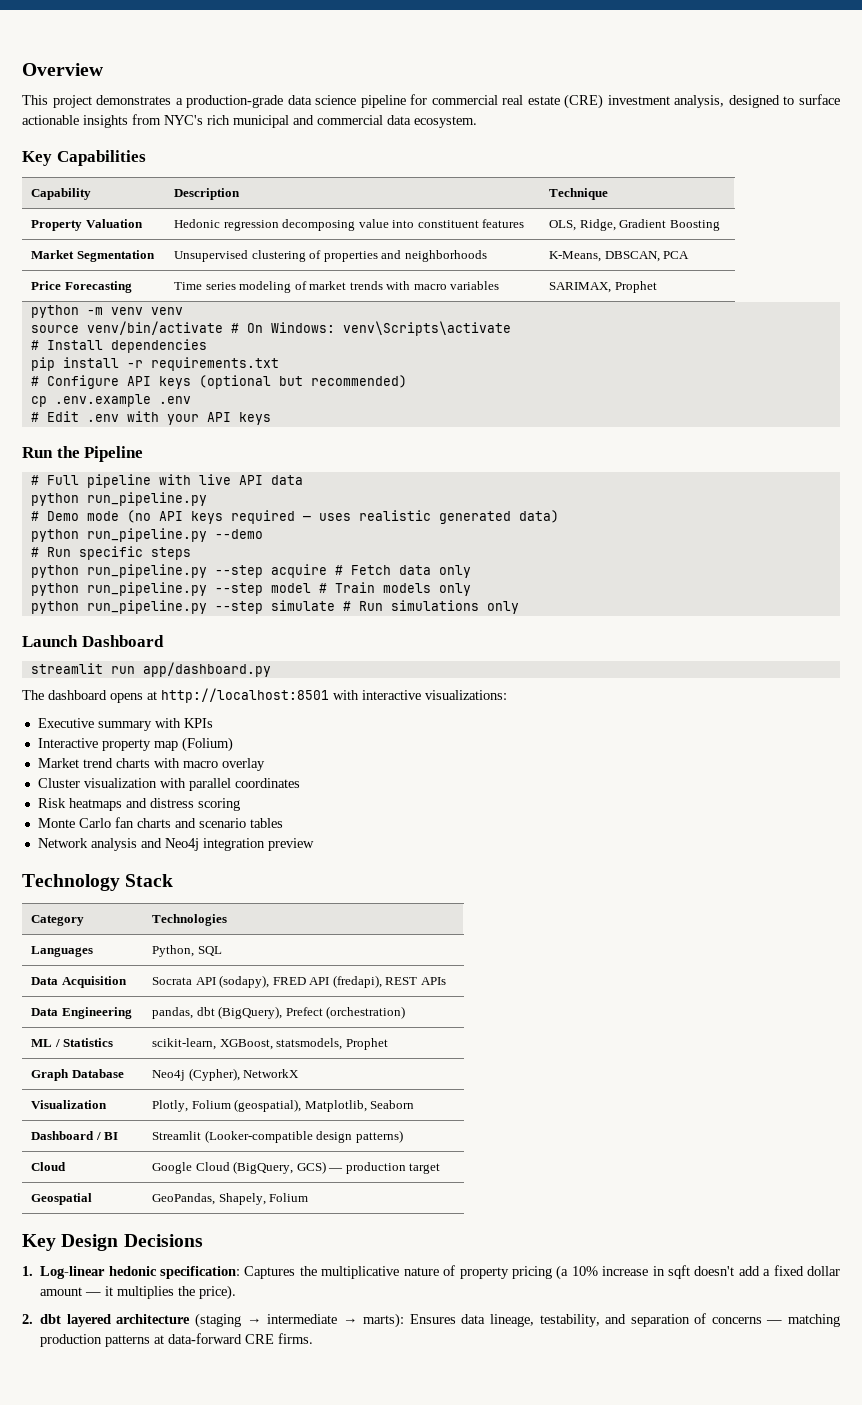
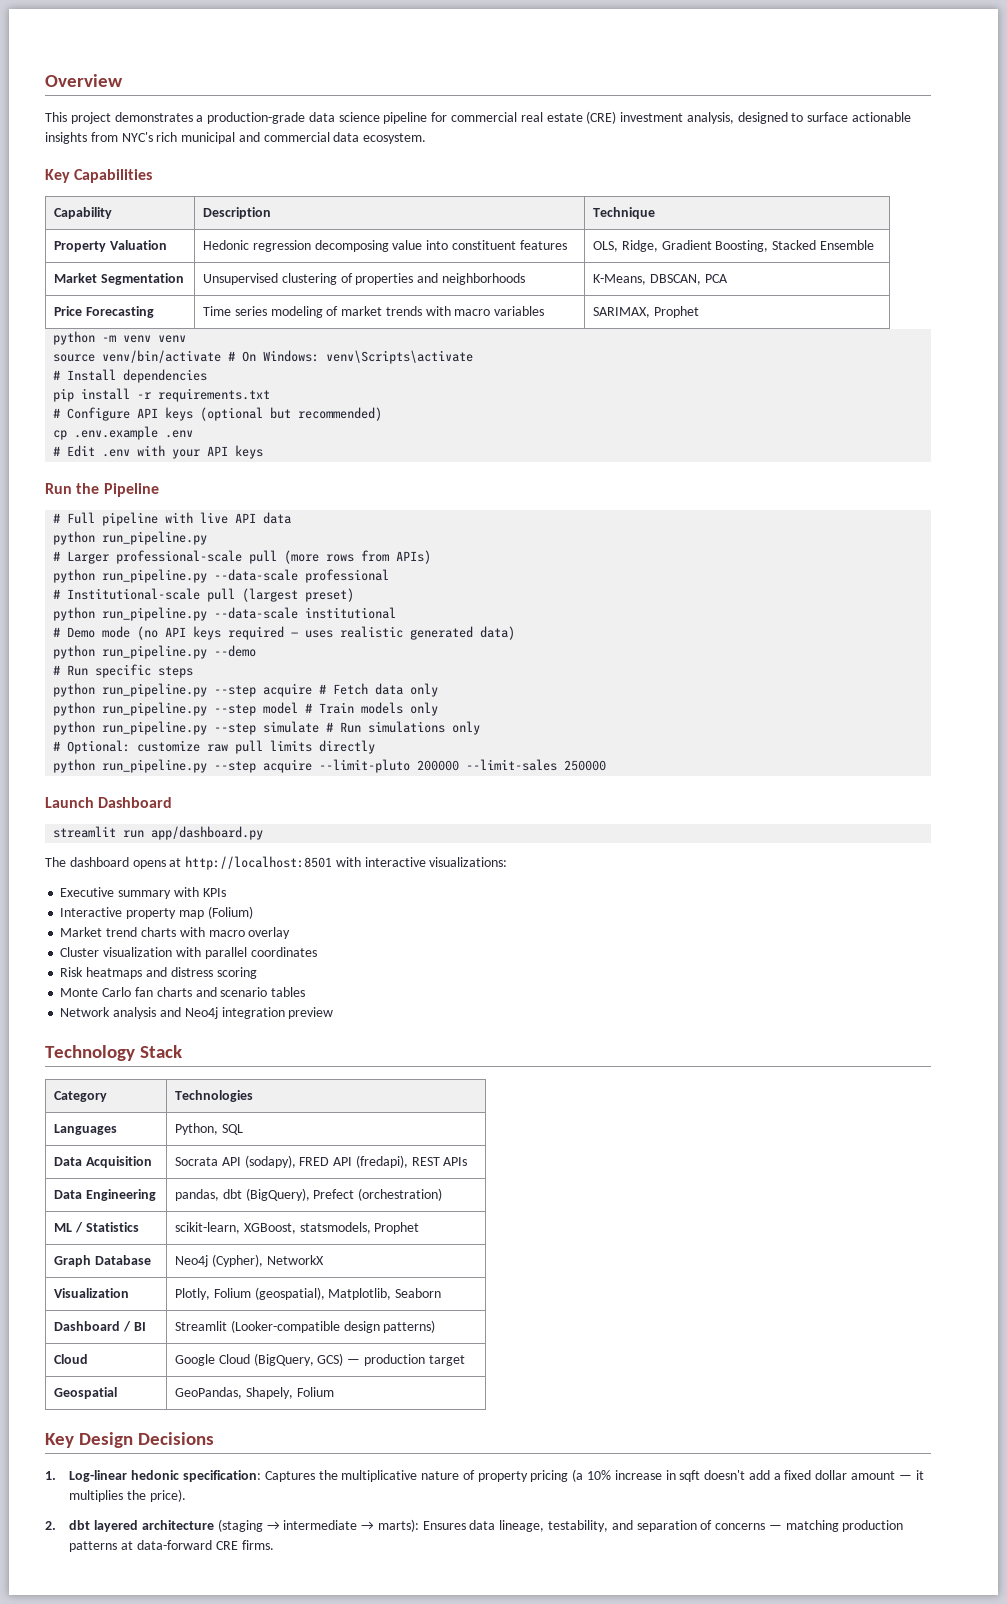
- Property Valuation | Hedonic regression decomposing value into constituent features | OLS, Ridge, Gradient Boosting
+ Property Valuation | Hedonic regression decomposing value into constituent features | OLS, Ridge, Gradient Boosting, Stacked Ensemble
+ # Larger professional-scale pull (more rows from APIs)
+ python run_pipeline.py --data-scale professional
+ # Institutional-scale pull (largest preset)
+ python run_pipeline.py --data-scale institutional
+ # Optional: customize raw pull limits directly
+ python run_pipeline.py --step acquire --limit-pluto 200000 --limit-sales 250000

